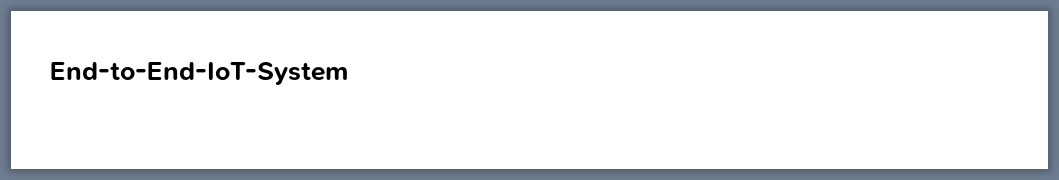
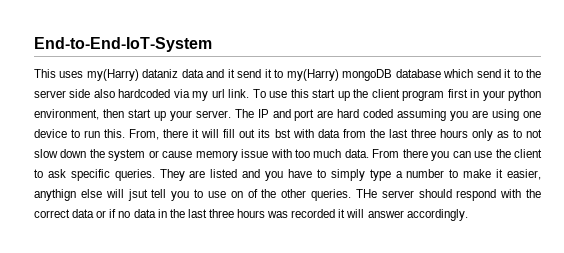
+ This uses my(Harry) dataniz data and it send it to my(Harry) mongoDB database which send it to the server side also hardcoded via my url link. To use this start up the client program first in your python environment, then start up your server. The IP and port are hard coded assuming you are using one device to run this. From, there it will fill out its bst with data from the last three hours only as to not slow down the system or cause memory issue with too much data. From there you can use the client to ask specific queries. They are listed and you have to simply type a number to make it easier, anythign else will jsut tell you to use on of the other queries. THe server should respond with the correct data or if no data in the last three hours was recorded it will answer accordingly.

